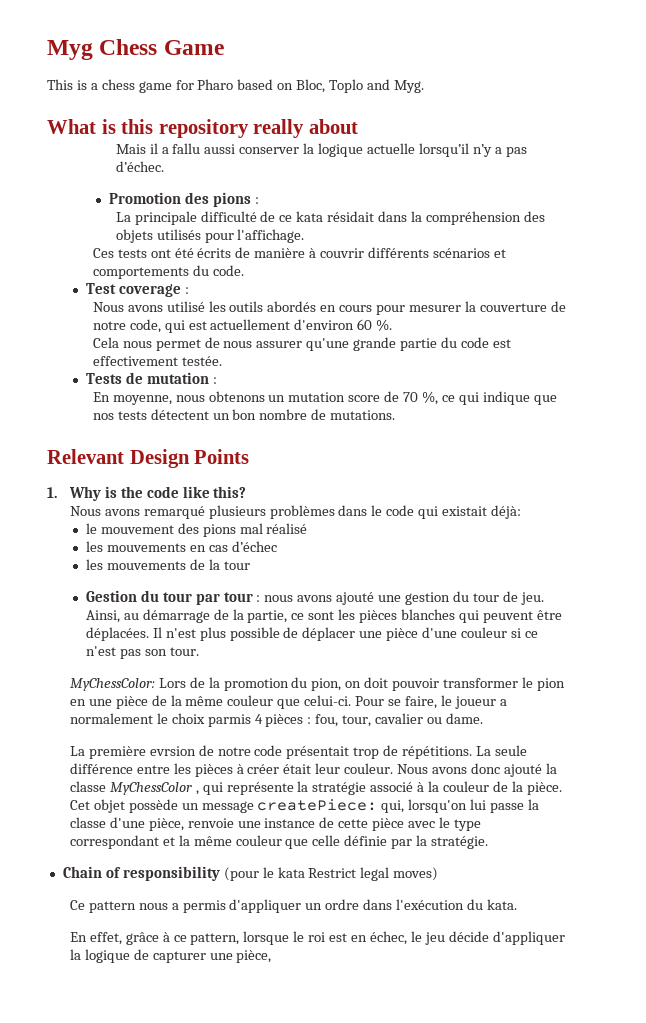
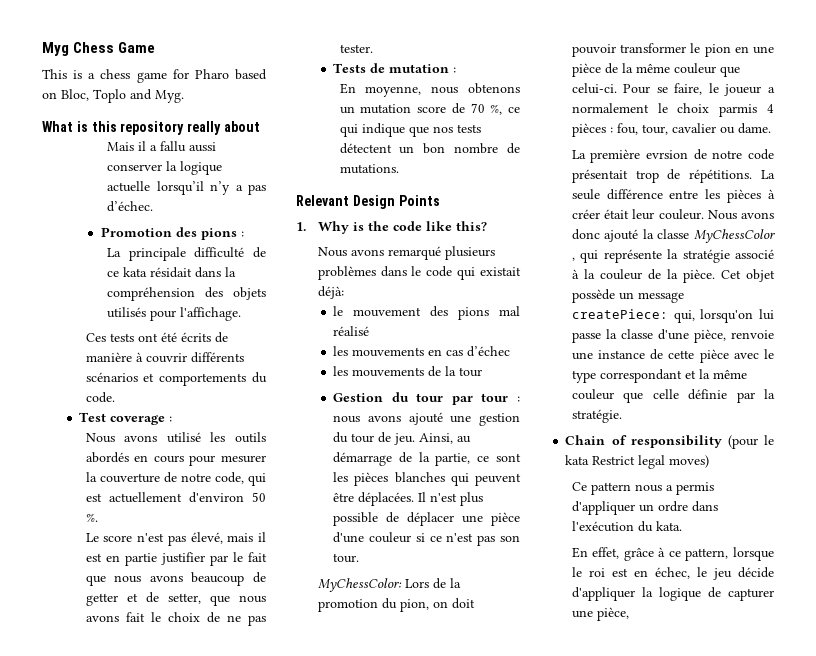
- Nous avons utilisé les outils abordés en cours pour mesurer la couverture de notre code, qui est actuellement d'environ 60 %.
+ Nous avons utilisé les outils abordés en cours pour mesurer la couverture de notre code, qui est actuellement d'environ 50 %.
- Cela nous permet de nous assurer qu'une grande partie du code est effectivement testée.
+ Le score n'est pas élevé, mais il est en partie justifier par le fait que nous avons beaucoup de getter et de setter, que nous avons fait le choix de ne pas tester.

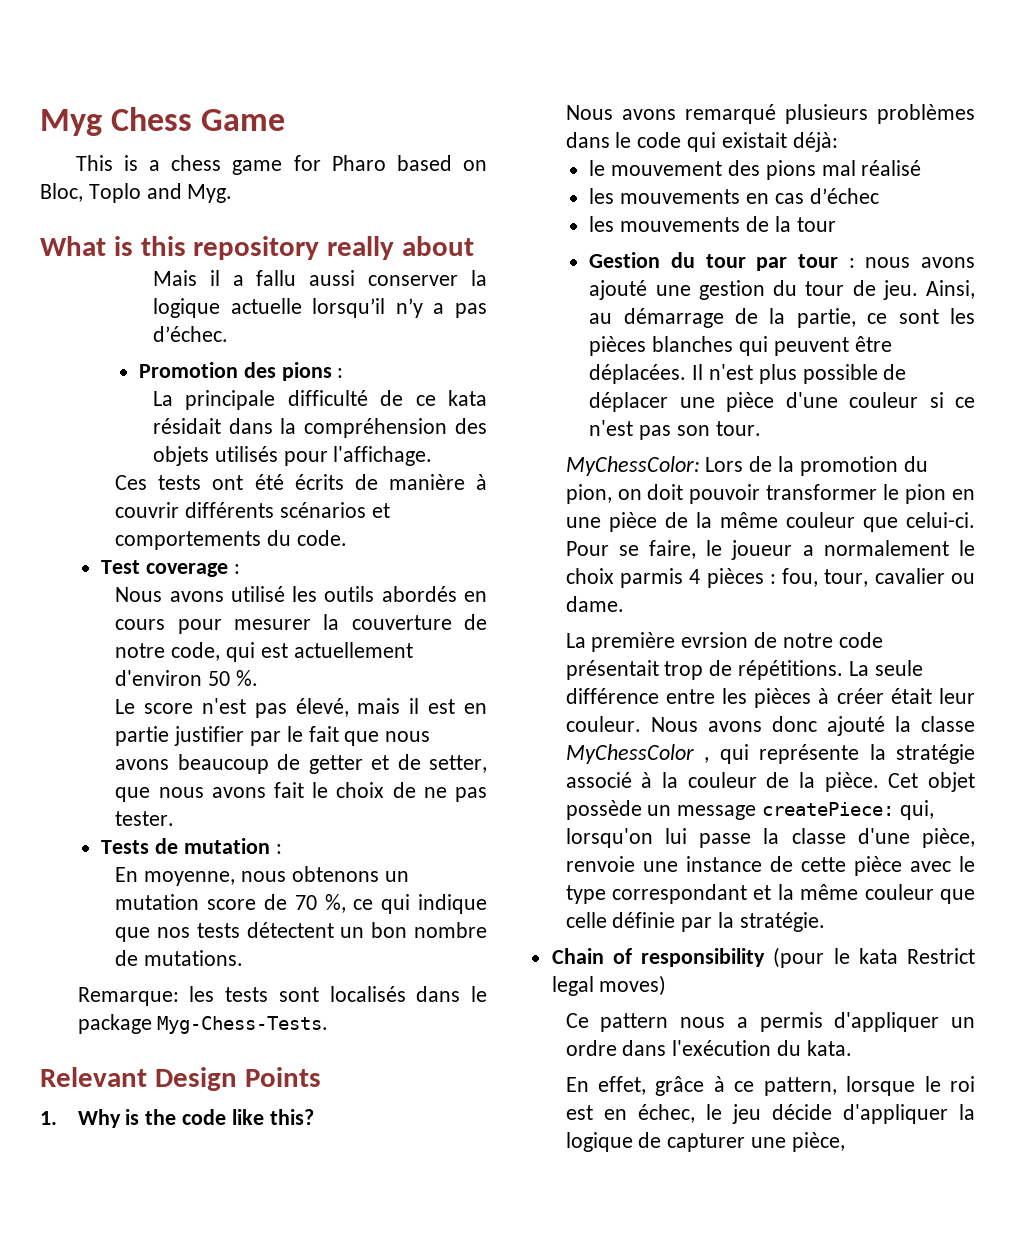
+ Remarque: les tests sont localisés dans le package Myg-Chess-Tests.

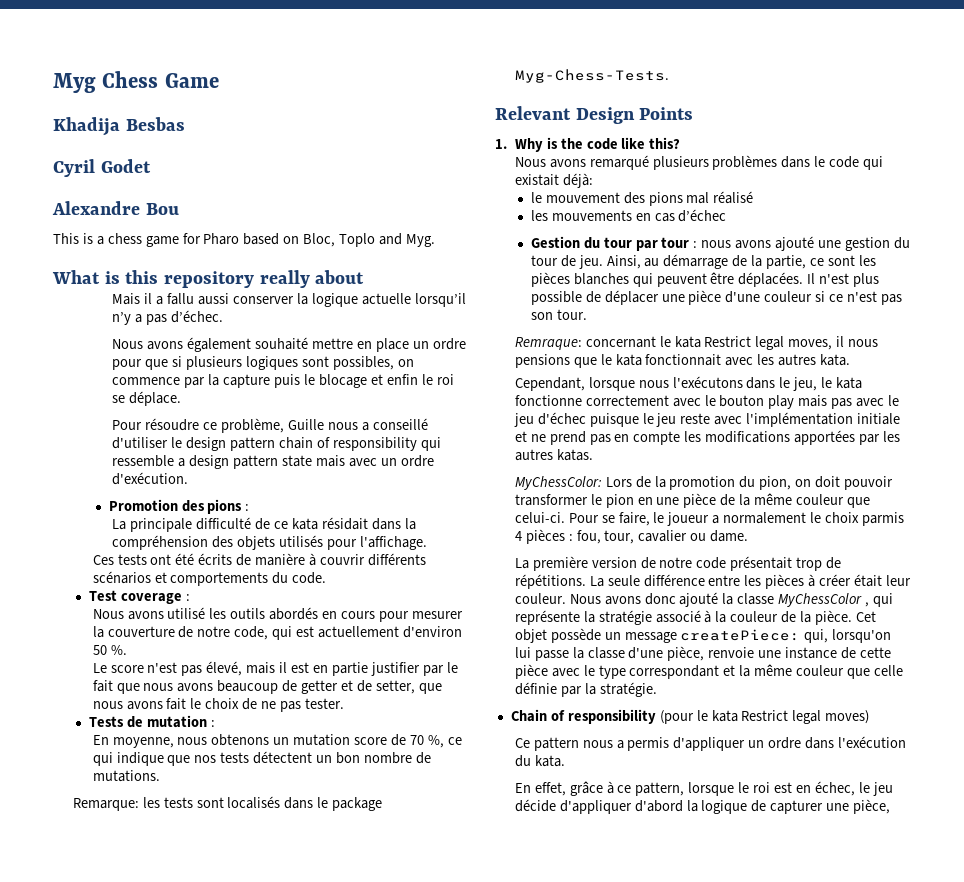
+ Khadija Besbas
+ Cyril Godet
+ Alexandre Bou
+ Nous avons également souhaité mettre en place un ordre pour que si plusieurs logiques sont possibles, on commence par la capture puis le blocage et enfin le roi se déplace.
+ Pour résoudre ce problème, Guille nous a conseillé d'utiliser le design pattern chain of responsibility qui ressemble a design pattern state mais avec un ordre d'exécution.
- les mouvements de la tour
+ Remraque: concernant le kata Restrict legal moves, il nous pensions que le kata fonctionnait avec les autres kata.
+ Cependant, lorsque nous l'exécutons dans le jeu, le kata fonctionne correctement avec le bouton play mais pas avec le jeu d'échec puisque le jeu reste avec l'implémentation initiale et ne prend pas en compte les modifications apportées par les autres katas.
- La première evrsion de notre code présentait trop de répétitions.
+ La première version de notre code présentait trop de répétitions.
- En effet, grâce à ce pattern, lorsque le roi est en échec, le jeu décide d'appliquer la logique de capturer une pièce,
+ En effet, grâce à ce pattern, lorsque le roi est en échec, le jeu décide d'appliquer d'abord la logique de capturer une pièce,

